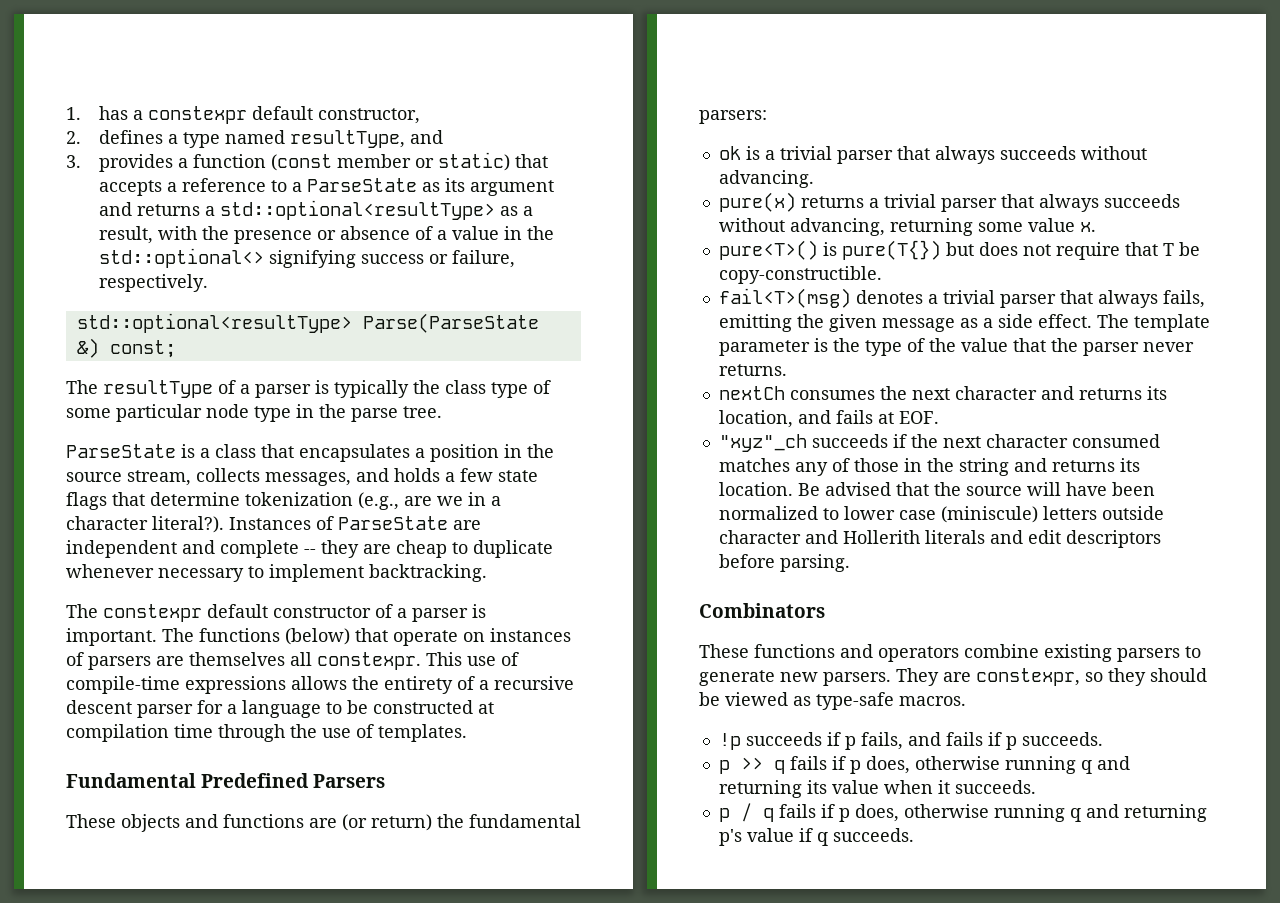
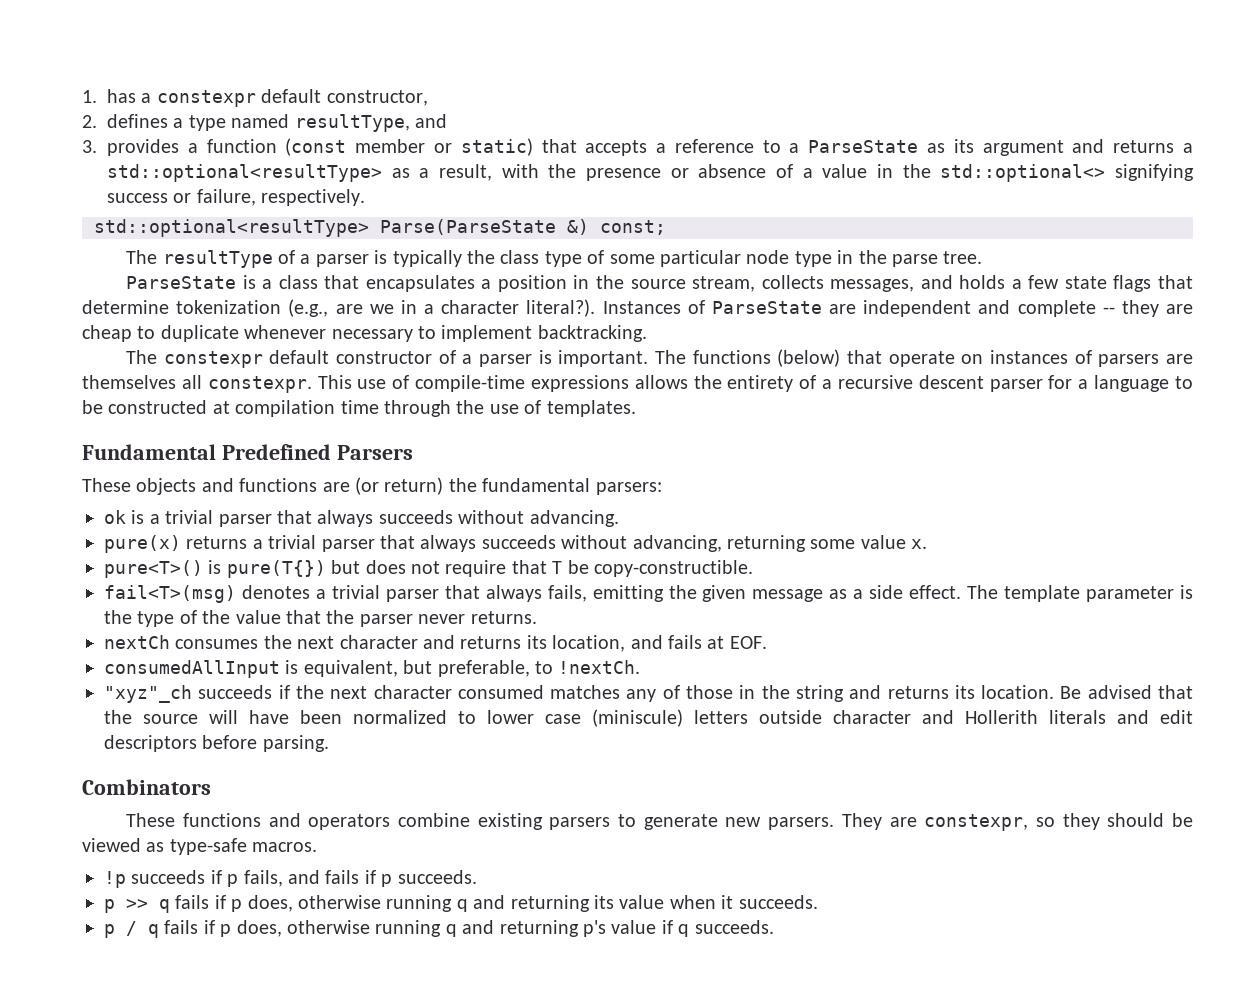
+ consumedAllInput is equivalent, but preferable, to !nextCh.

